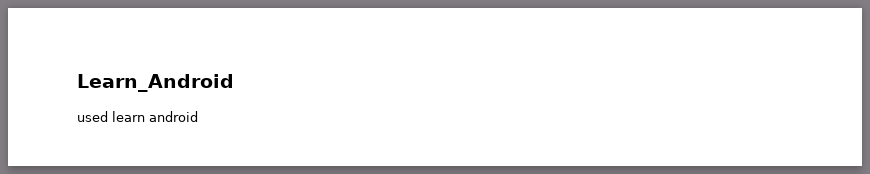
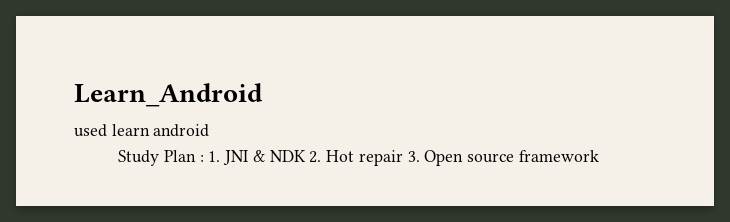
+ Study Plan : 1. JNI & NDK 2. Hot repair 3. Open source framework

